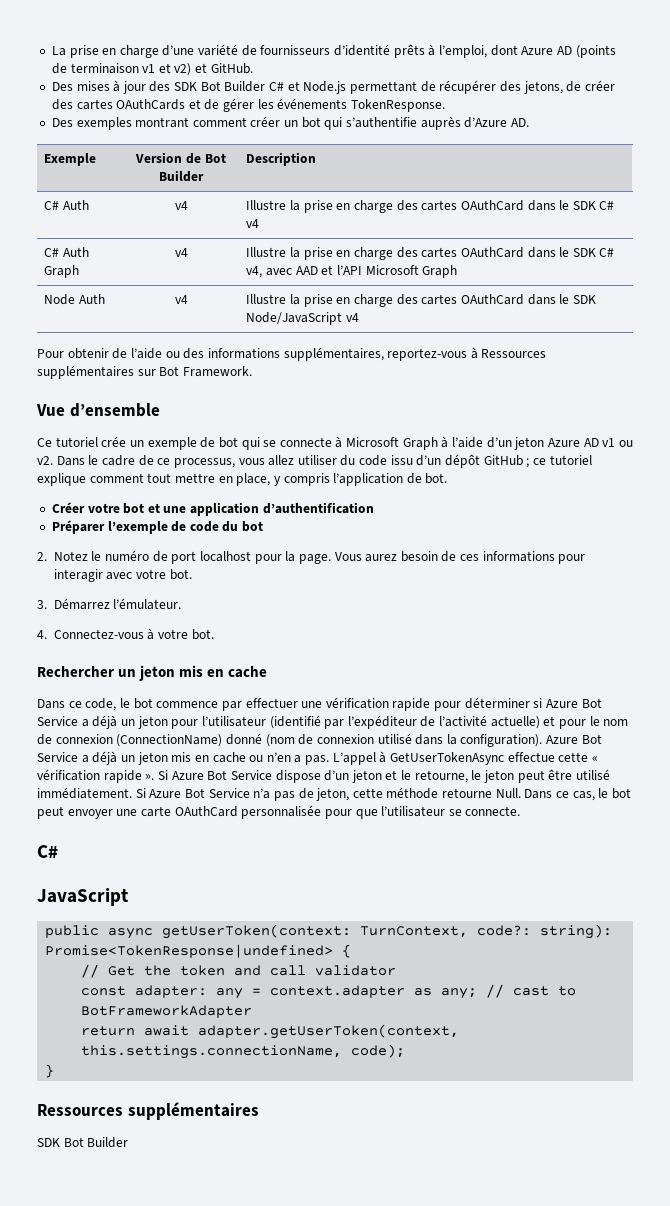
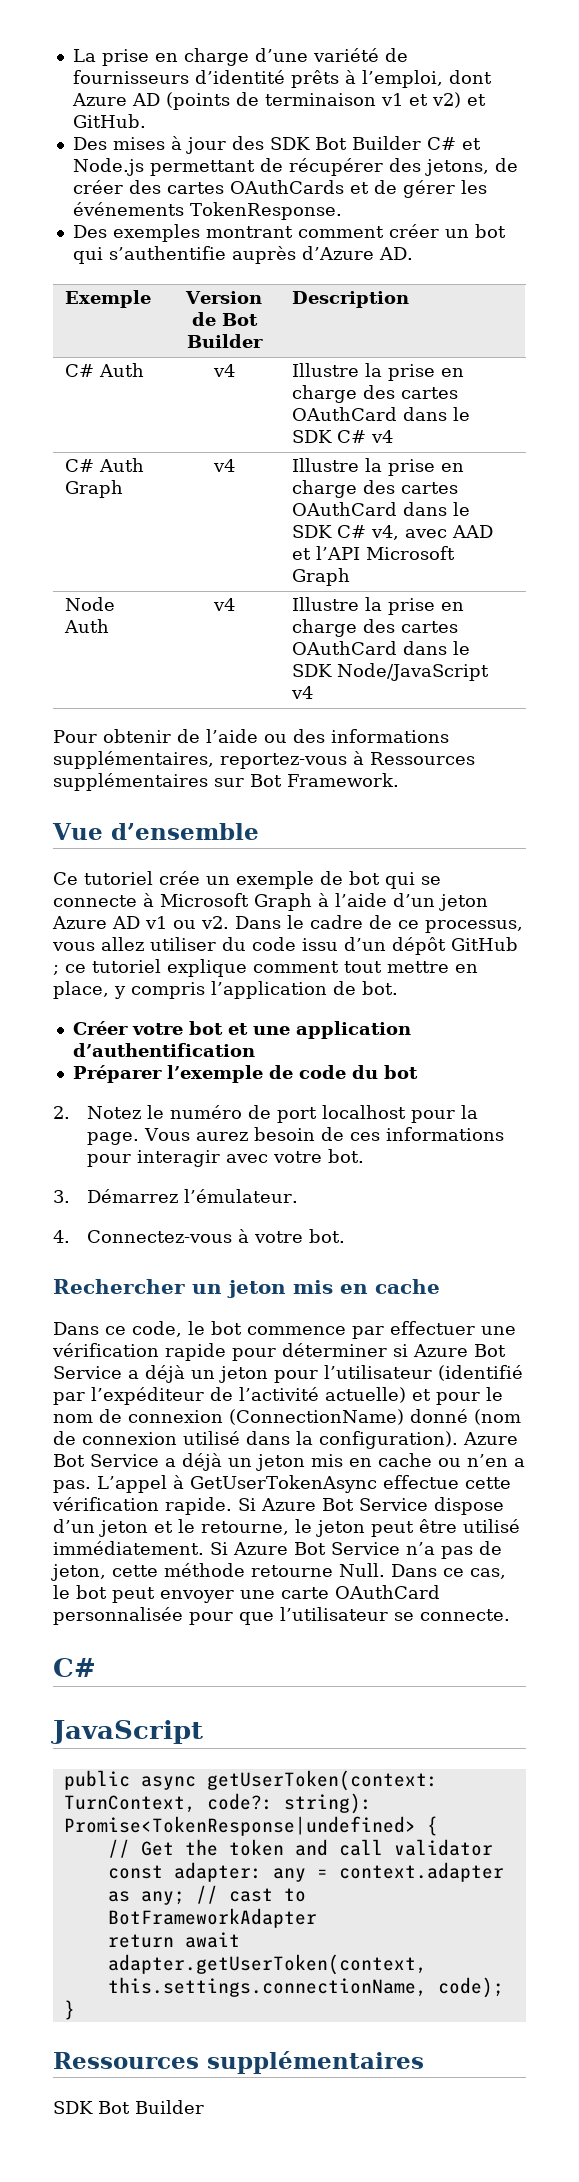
- L’appel à GetUserTokenAsync effectue cette « vérification rapide ».
+ L’appel à GetUserTokenAsync effectue cette vérification rapide.

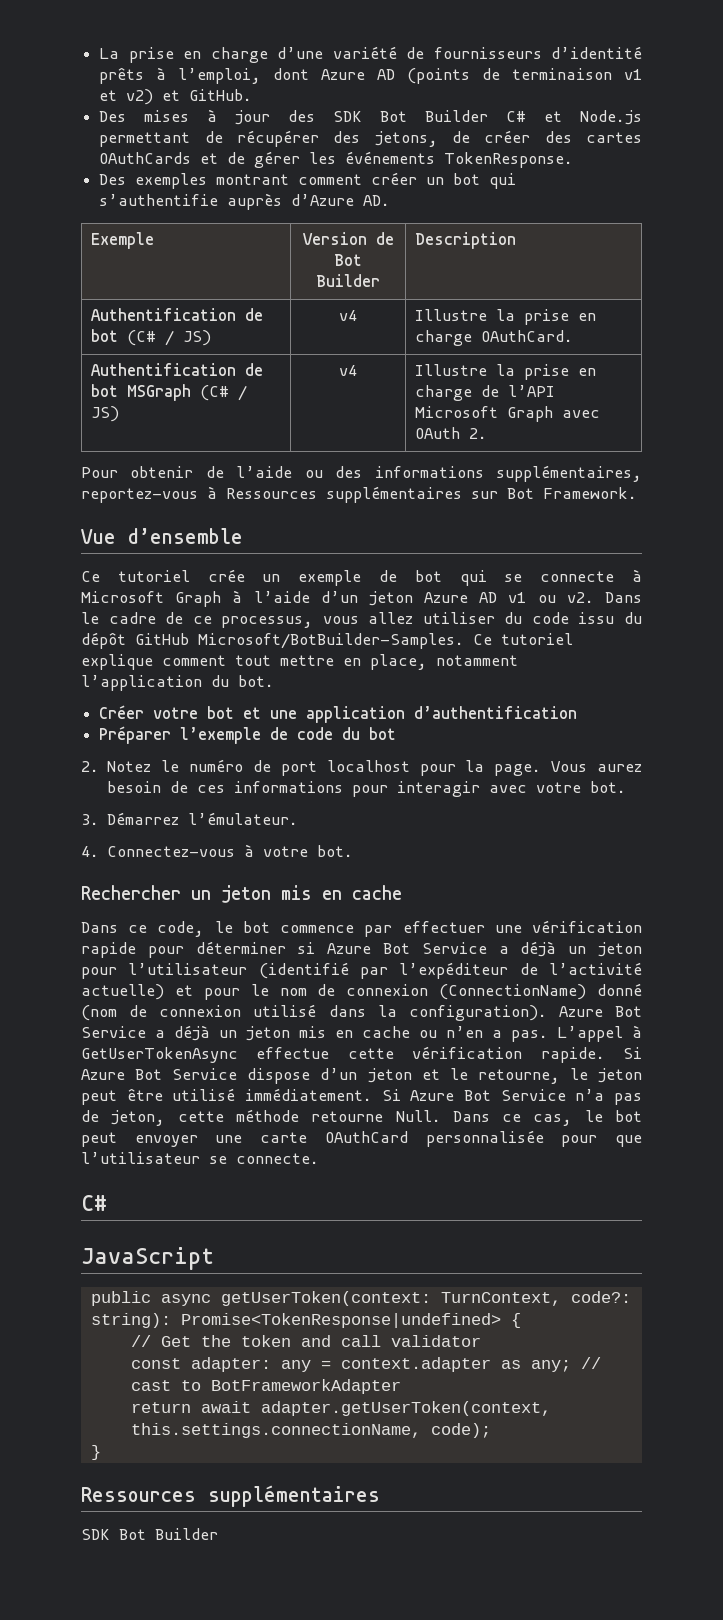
- C# Auth | v4 | Illustre la prise en charge des cartes OAuthCard dans le SDK C# v4
- C# Auth Graph | v4 | Illustre la prise en charge des cartes OAuthCard dans le SDK C# v4, avec AAD et l’API Microsoft Graph
- Node Auth | v4 | Illustre la prise en charge des cartes OAuthCard dans le SDK Node/JavaScript v4
+ Authentification de bot (C# / JS) | v4 | Illustre la prise en charge OAuthCard.
+ Authentification de bot MSGraph (C# / JS) | v4 | Illustre la prise en charge de l’API Microsoft Graph avec OAuth 2.
- Dans le cadre de ce processus, vous allez utiliser du code issu d’un dépôt GitHub ; ce tutoriel explique comment tout mettre en place, y compris l’application de bot.
+ Dans le cadre de ce processus, vous allez utiliser du code issu du dépôt GitHub Microsoft/BotBuilder-Samples. Ce tutoriel explique comment tout mettre en place, notamment l’application du bot.

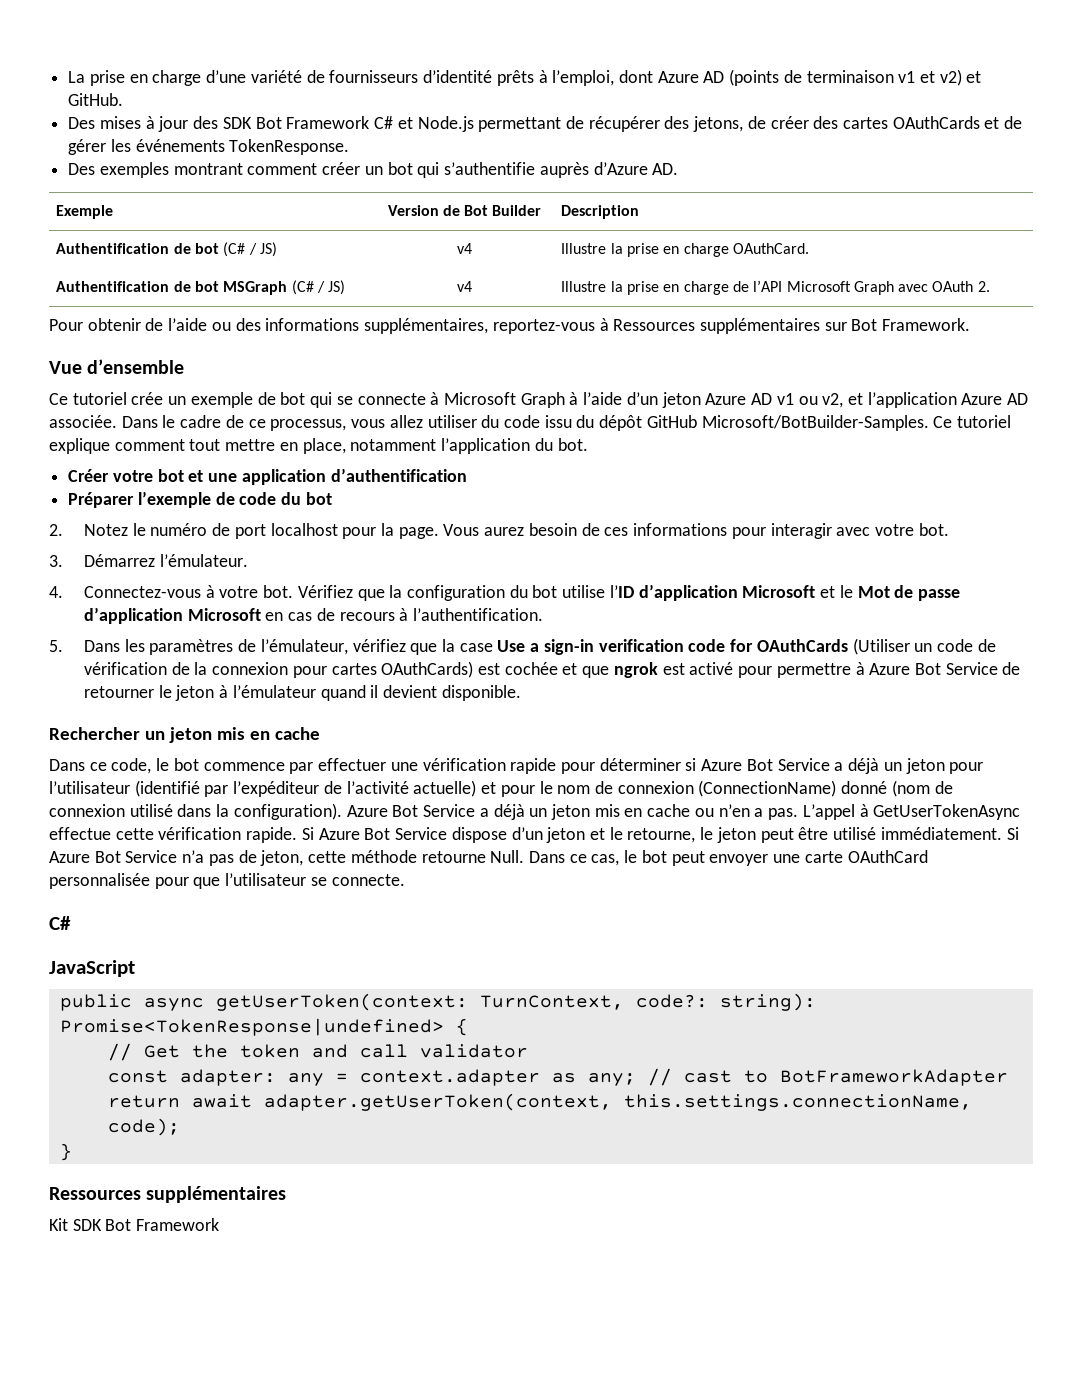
- Des mises à jour des SDK Bot Builder C# et Node.js permettant de récupérer des jetons, de créer des cartes OAuthCards et de gérer les événements TokenResponse.
+ Des mises à jour des SDK Bot Framework C# et Node.js permettant de récupérer des jetons, de créer des cartes OAuthCards et de gérer les événements TokenResponse.
- Ce tutoriel crée un exemple de bot qui se connecte à Microsoft Graph à l’aide d’un jeton Azure AD v1 ou v2.
+ Ce tutoriel crée un exemple de bot qui se connecte à Microsoft Graph à l’aide d’un jeton Azure AD v1 ou v2, et l’application Azure AD associée.
+ Vérifiez que la configuration du bot utilise l’ID d’application Microsoft et le Mot de passe d’application Microsoft en cas de recours à l’authentification.
+ 5. Dans les paramètres de l’émulateur, vérifiez que la case Use a sign-in verification code for OAuthCards (Utiliser un code de vérification de la connexion pour cartes OAuthCards) est cochée et que ngrok est activé pour permettre à Azure Bot Service de retourner le jeton à l’émulateur quand il devient disponible.
  }
  Ressources supplémentaires
- SDK Bot Builder
+ Kit SDK Bot Framework

